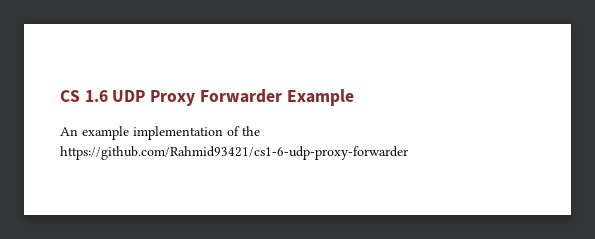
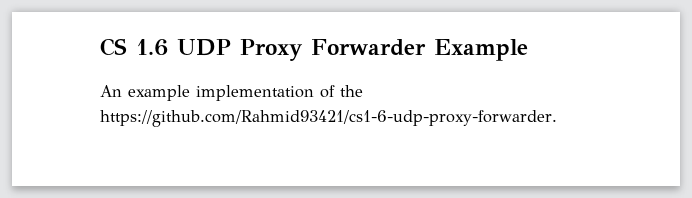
- An example implementation of the https://github.com/Rahmid93421/cs1-6-udp-proxy-forwarder
+ An example implementation of the https://github.com/Rahmid93421/cs1-6-udp-proxy-forwarder.

